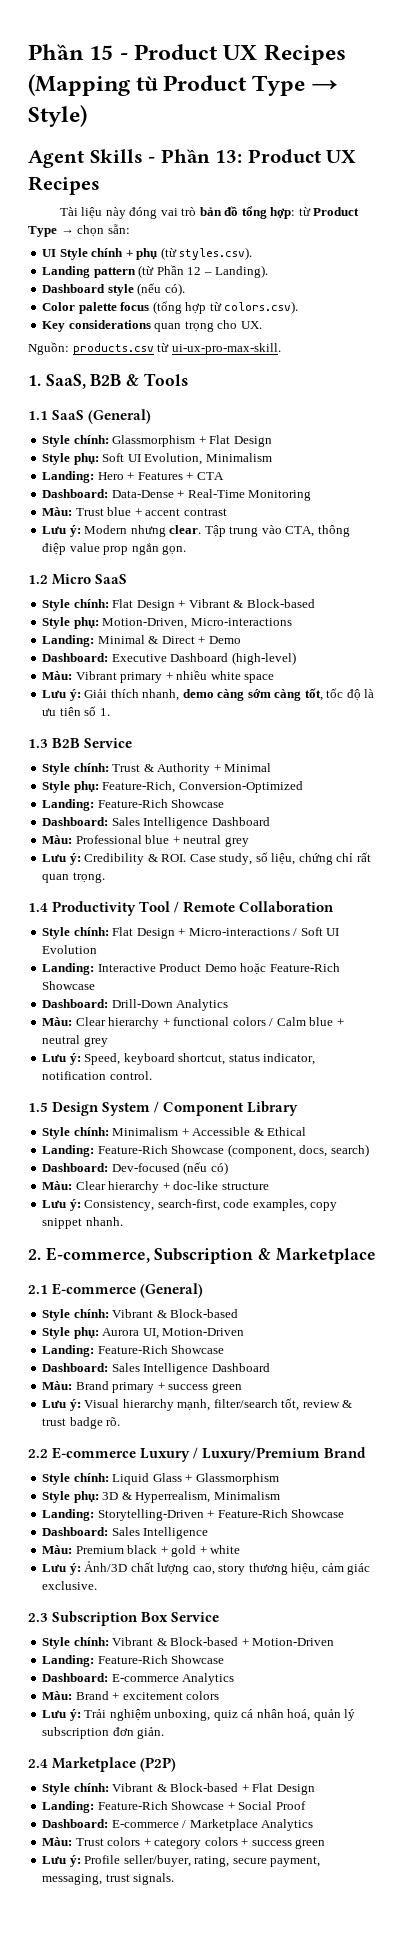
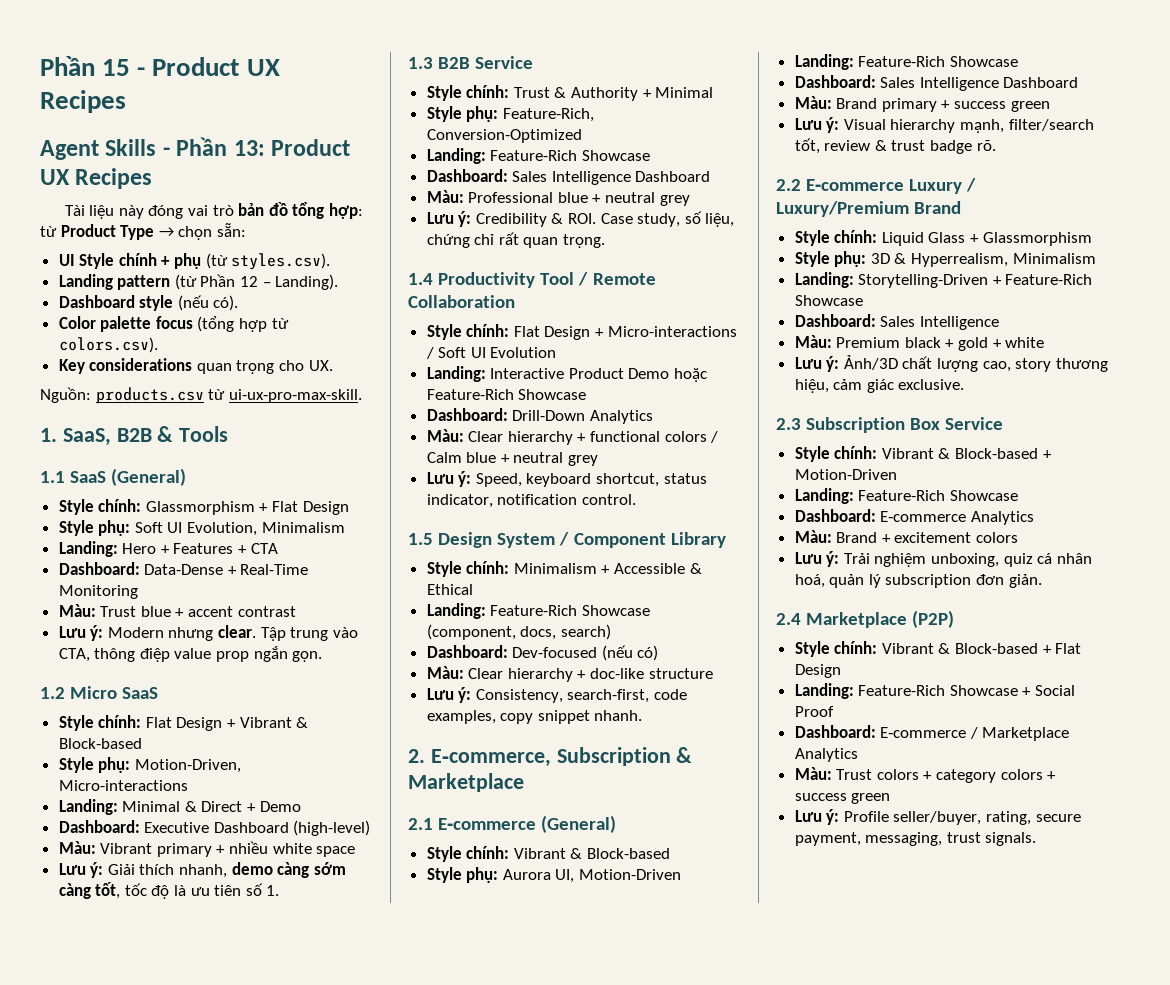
- Phần 15 - Product UX Recipes (Mapping từ Product Type → Style)
+ Phần 15 - Product UX Recipes

